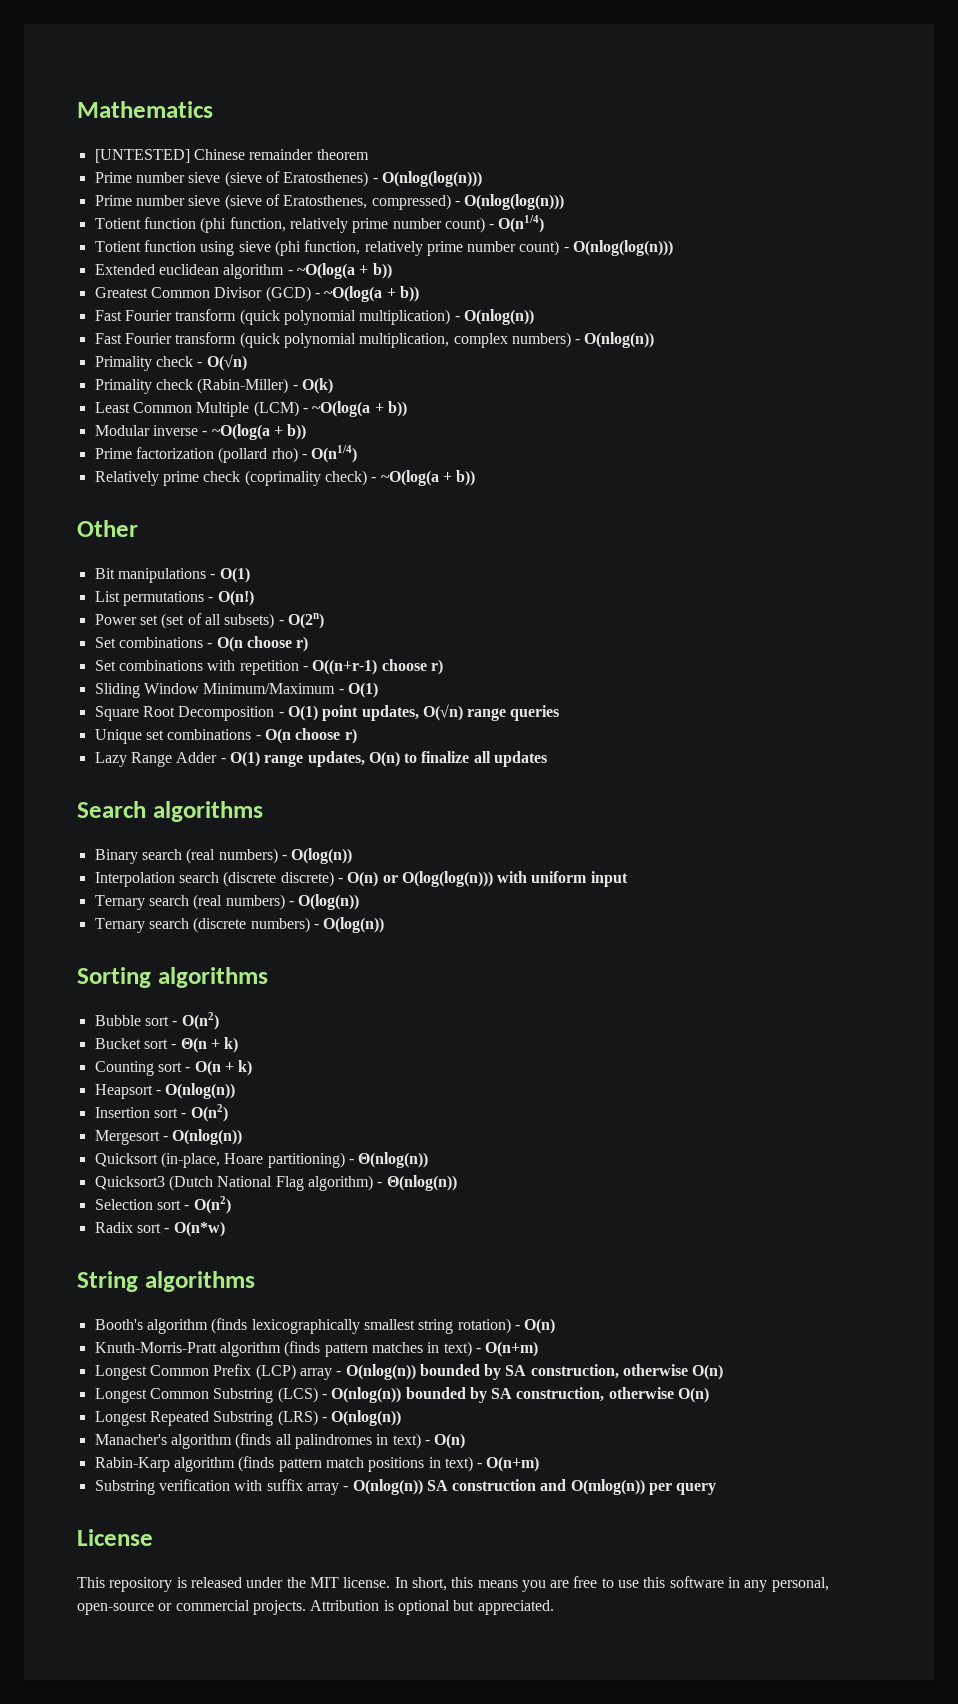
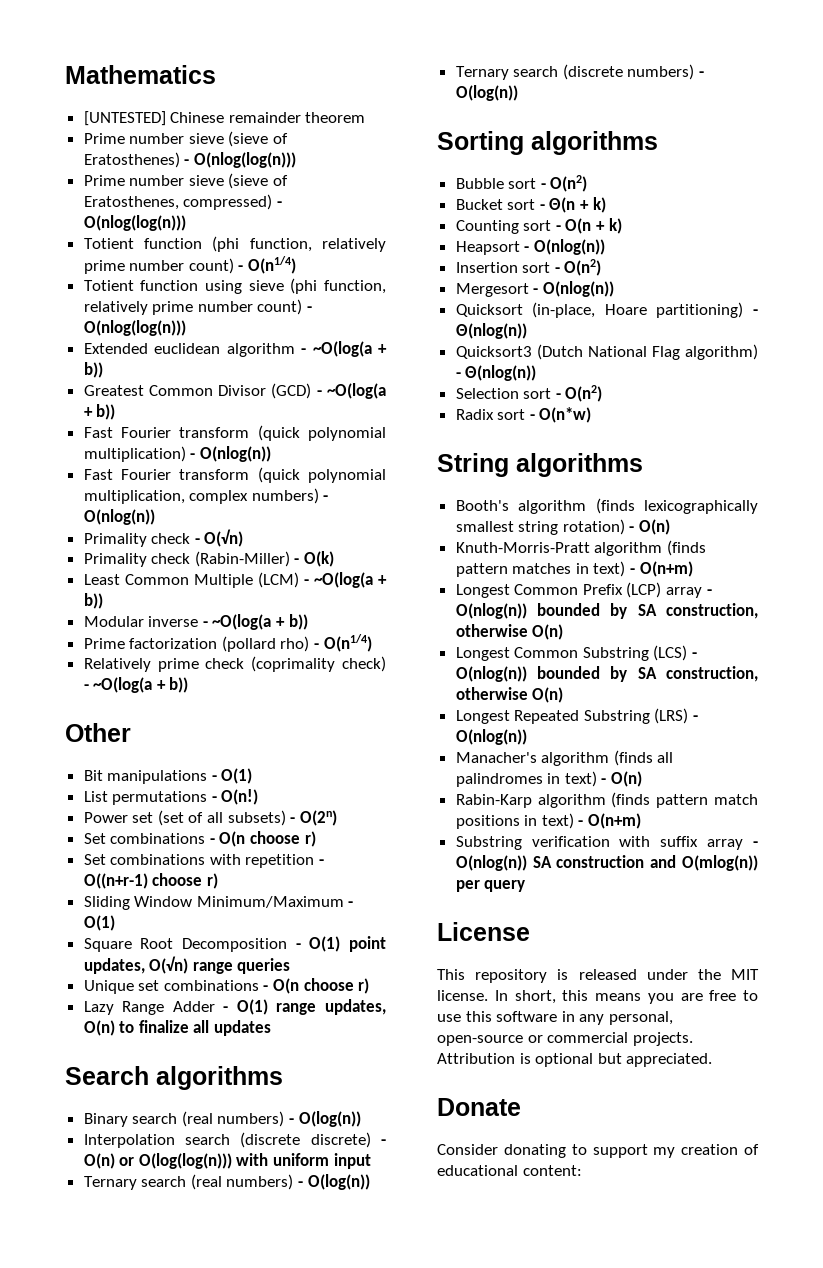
+ Donate
+ Consider donating to support my creation of educational content:

